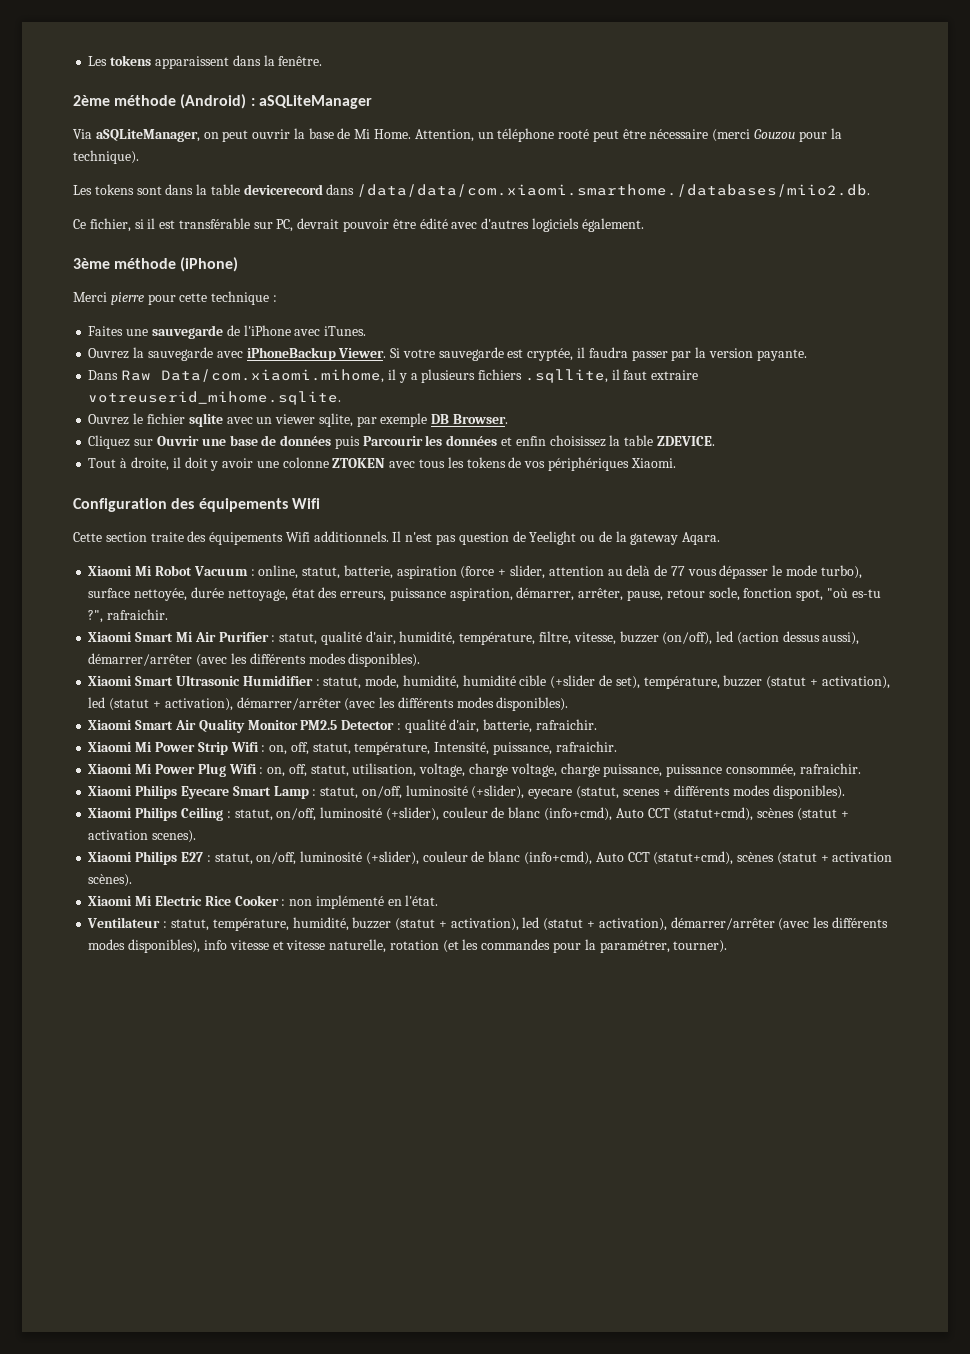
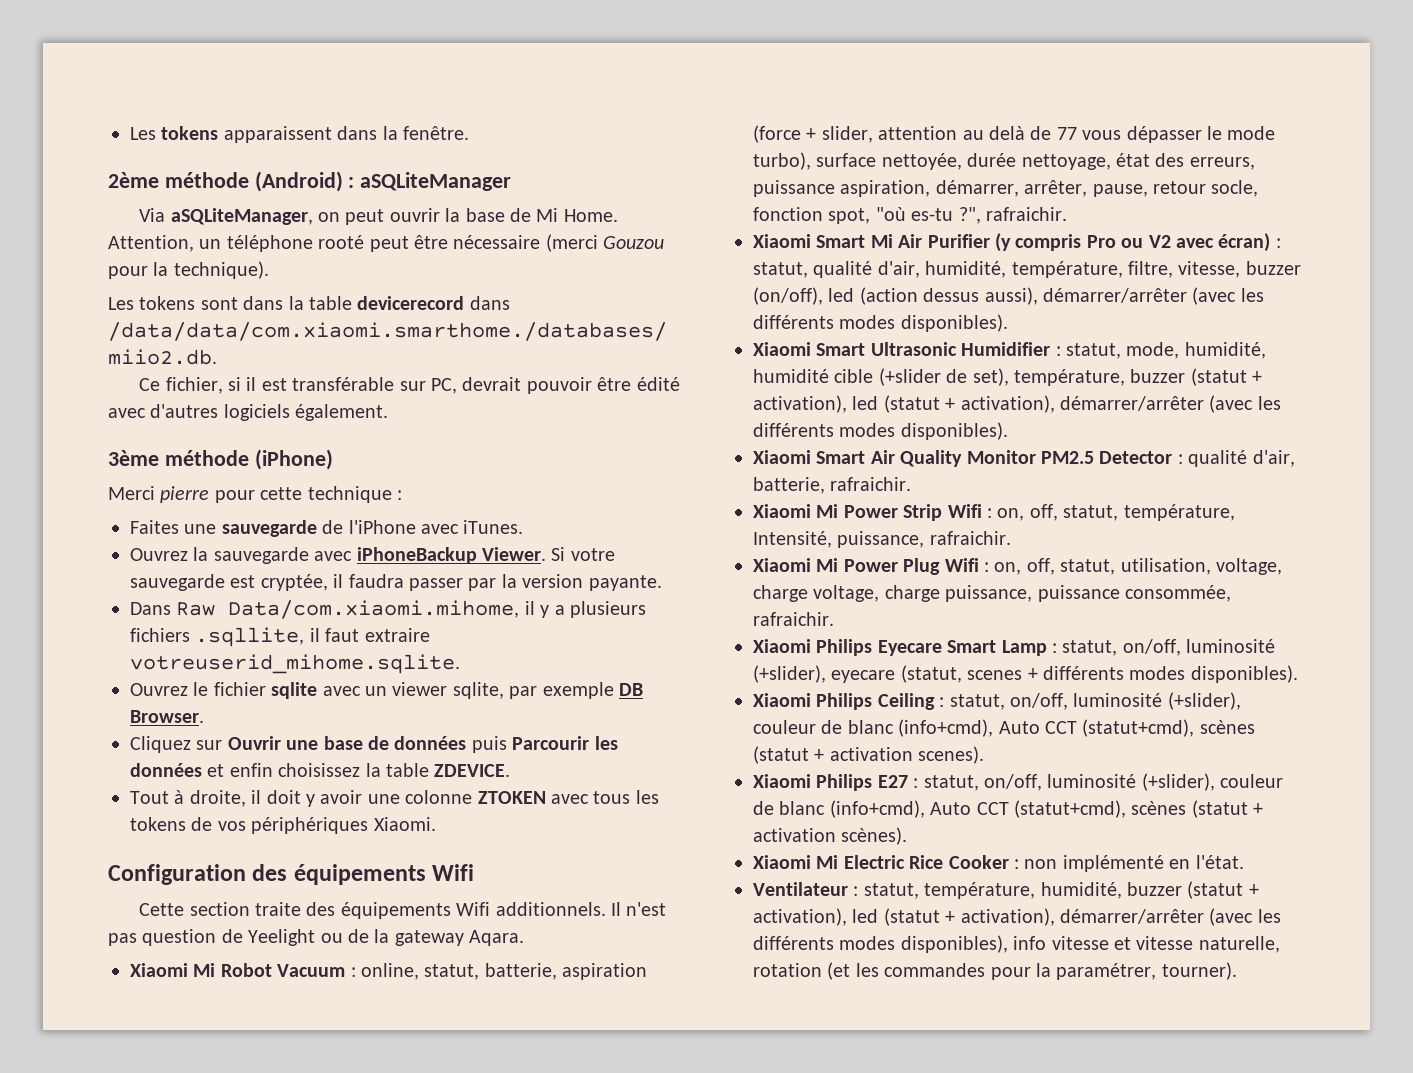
- Xiaomi Smart Mi Air Purifier : statut, qualité d'air, humidité, température, filtre, vitesse, buzzer (on/off), led (action dessus aussi), démarrer/arrêter (avec les différents modes disponibles).
+ Xiaomi Smart Mi Air Purifier (y compris Pro ou V2 avec écran) : statut, qualité d'air, humidité, température, filtre, vitesse, buzzer (on/off), led (action dessus aussi), démarrer/arrêter (avec les différents modes disponibles).

